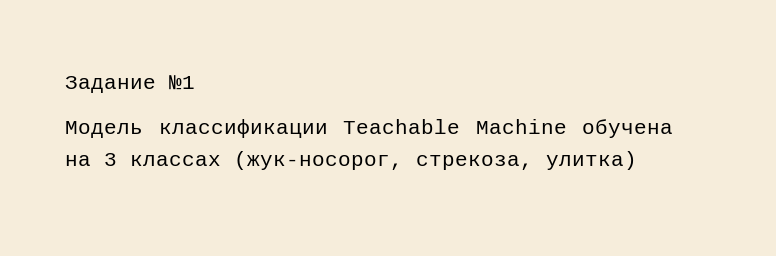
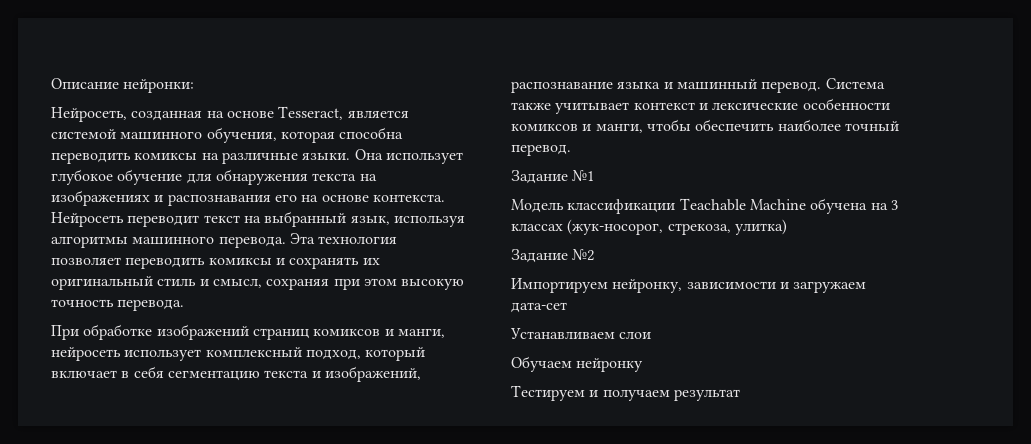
+ Описание нейронки:
+ Нейросеть, созданная на основе Tesseract, является системой машинного обучения, которая способна переводить комиксы на различные языки. Она использует глубокое обучение для обнаружения текста на изображениях и распознавания его на основе контекста. Нейросеть переводит текст на выбранный язык, используя алгоритмы машинного перевода. Эта технология позволяет переводить комиксы и сохранять их оригинальный стиль и смысл, сохраняя при этом высокую точность перевода.
+ При обработке изображений страниц комиксов и манги, нейросеть использует комплексный подход, который включает в себя сегментацию текста и изображений, распознавание языка и машинный перевод. Система также учитывает контекст и лексические особенности комиксов и манги, чтобы обеспечить наиболее точный перевод.
+ Задание №2
+ Импортируем нейронку, зависимости и загружаем дата-сет
+ Устанавливаем слои
+ Обучаем нейронку
+ Тестируем и получаем результат

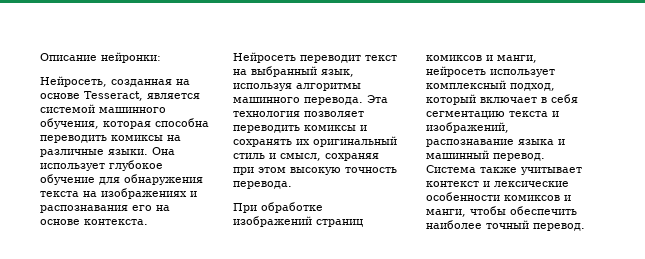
- Задание №1
- Модель классификации Teachable Machine обучена на 3 классах (жук-носорог, стрекоза, улитка)
- Задание №2
- Импортируем нейронку, зависимости и загружаем дата-сет
- Устанавливаем слои
- Обучаем нейронку
- Тестируем и получаем результат

